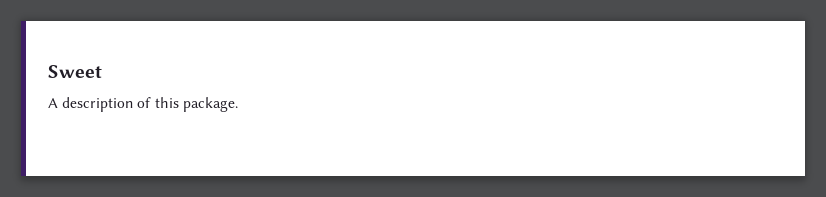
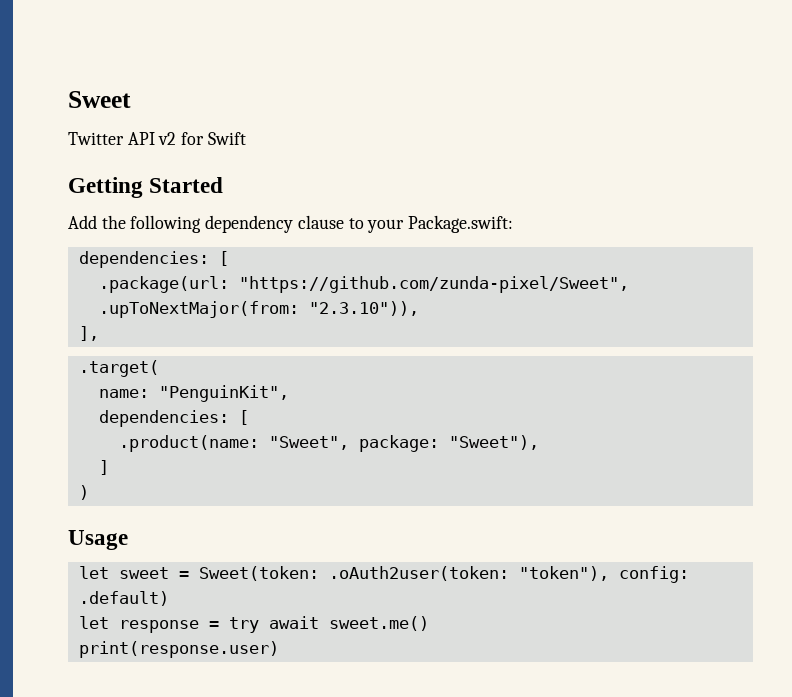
- A description of this package.
+ Twitter API v2 for Swift
+ Getting Started
+ Add the following dependency clause to your Package.swift:
+ dependencies: [
+ .package(url: "https://github.com/zunda-pixel/Sweet", .upToNextMajor(from: "2.3.10")),
+ ],
+ .target(
+ name: "PenguinKit",
+ dependencies: [
+ .product(name: "Sweet", package: "Sweet"),
+ ]
+ )
+ Usage
+ let sweet = Sweet(token: .oAuth2user(token: "token"), config: .default)
+ let response = try await sweet.me()
+ print(response.user)

